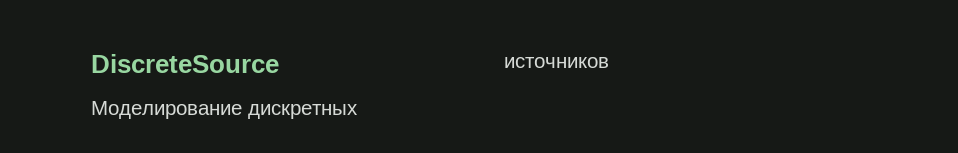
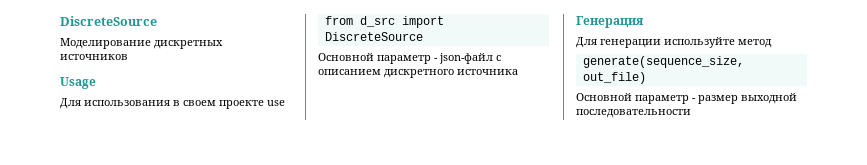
+ Usage
+ Для использования в своем проекте use
+ from d_src import DiscreteSource
+ Основной параметр - json-файл с описанием дискретного источника
+ Генерация
+ Для генерации используйте метод
+ generate(sequence_size, out_file)
+ Основной параметр - размер выходной последовательности

